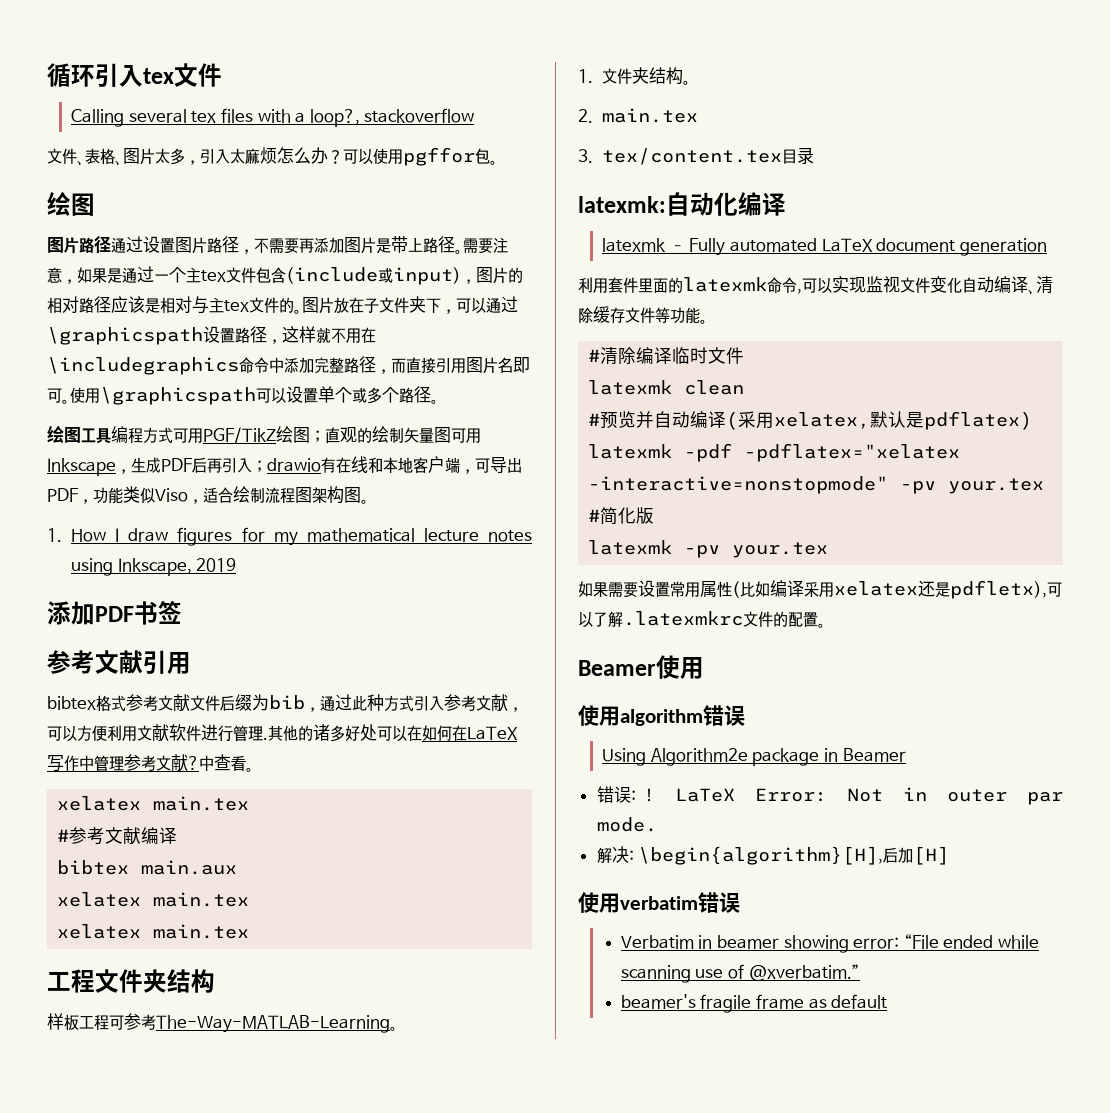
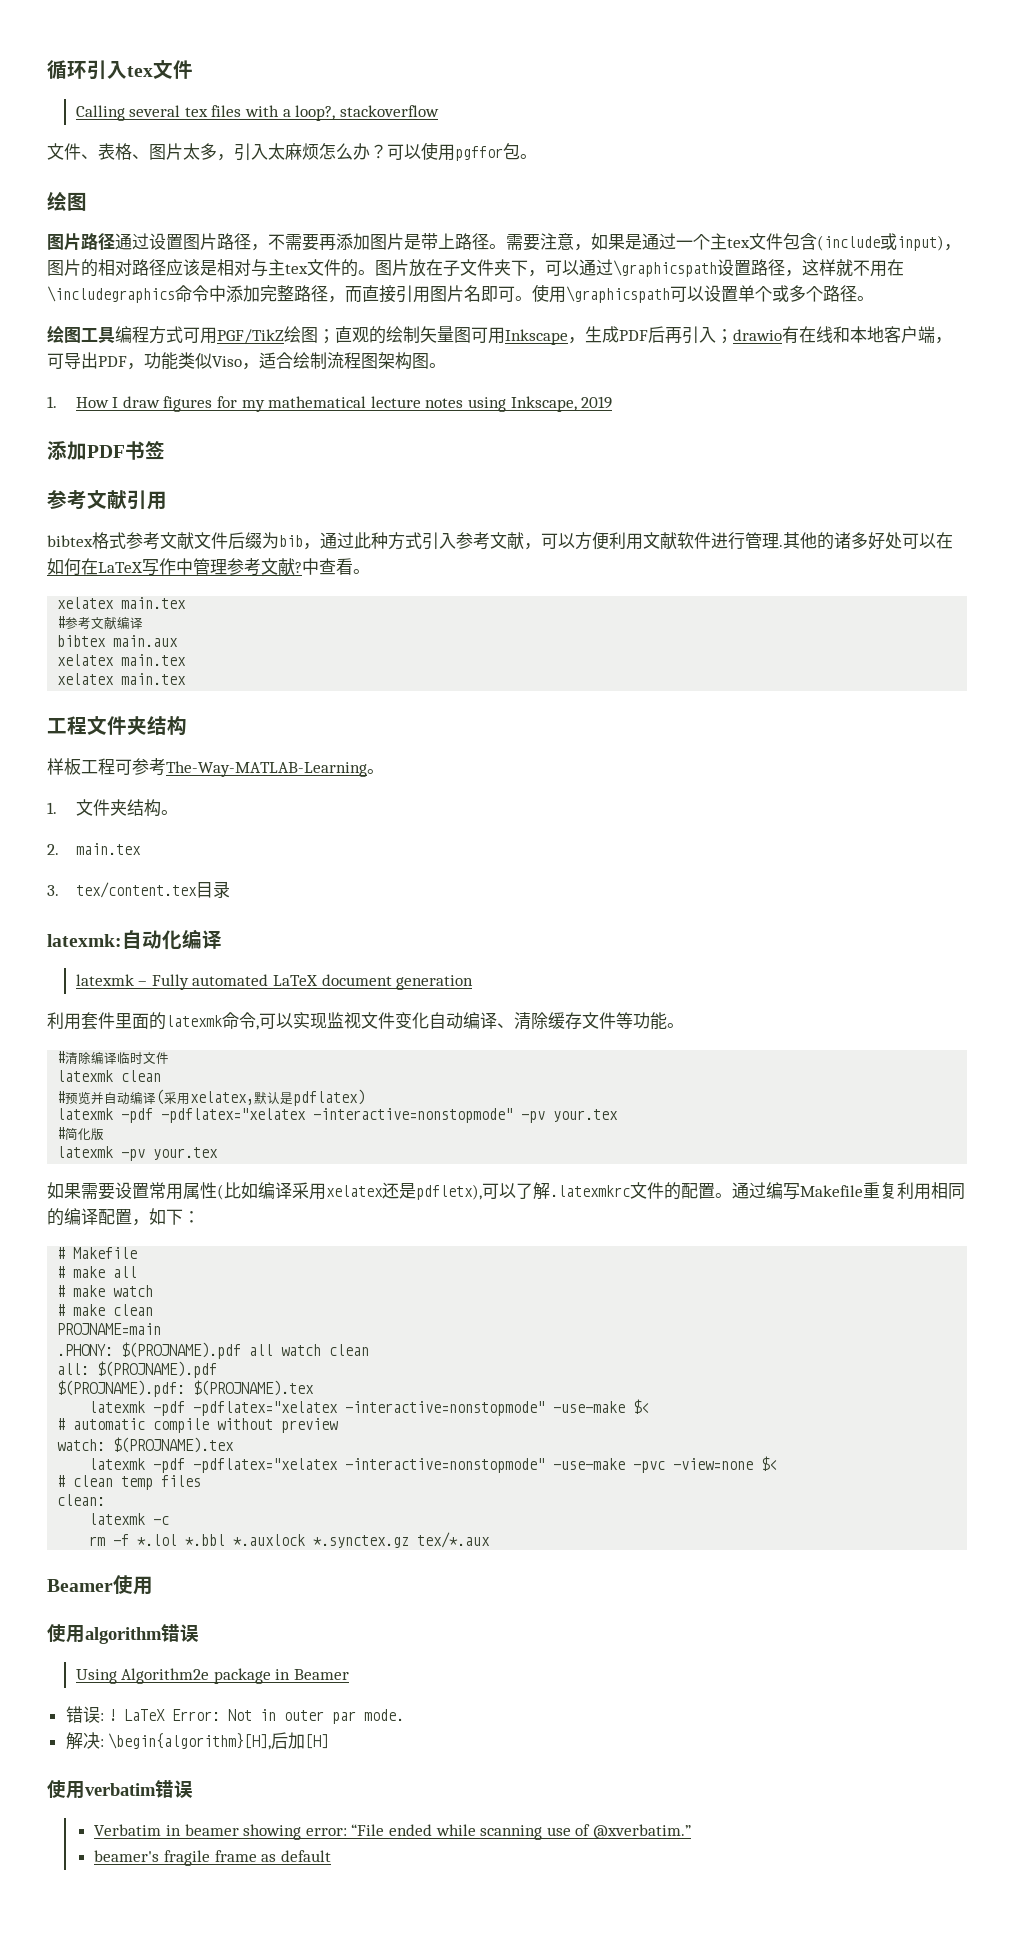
+ 通过编写Makefile重复利用相同的编译配置，如下：
+ # Makefile
+ # make all
+ # make watch
+ # make clean
+ PROJNAME=main
+ .PHONY: $(PROJNAME).pdf all watch clean
+ all: $(PROJNAME).pdf
+ $(PROJNAME).pdf: $(PROJNAME).tex
+ latexmk -pdf -pdflatex="xelatex -interactive=nonstopmode" -use-make $<
+ # automatic compile without preview
+ watch: $(PROJNAME).tex
+ latexmk -pdf -pdflatex="xelatex -interactive=nonstopmode" -use-make -pvc -view=none $<
+ # clean temp files
+ clean:
+ latexmk -c
+ rm -f *.lol *.bbl *.auxlock *.synctex.gz tex/*.aux

